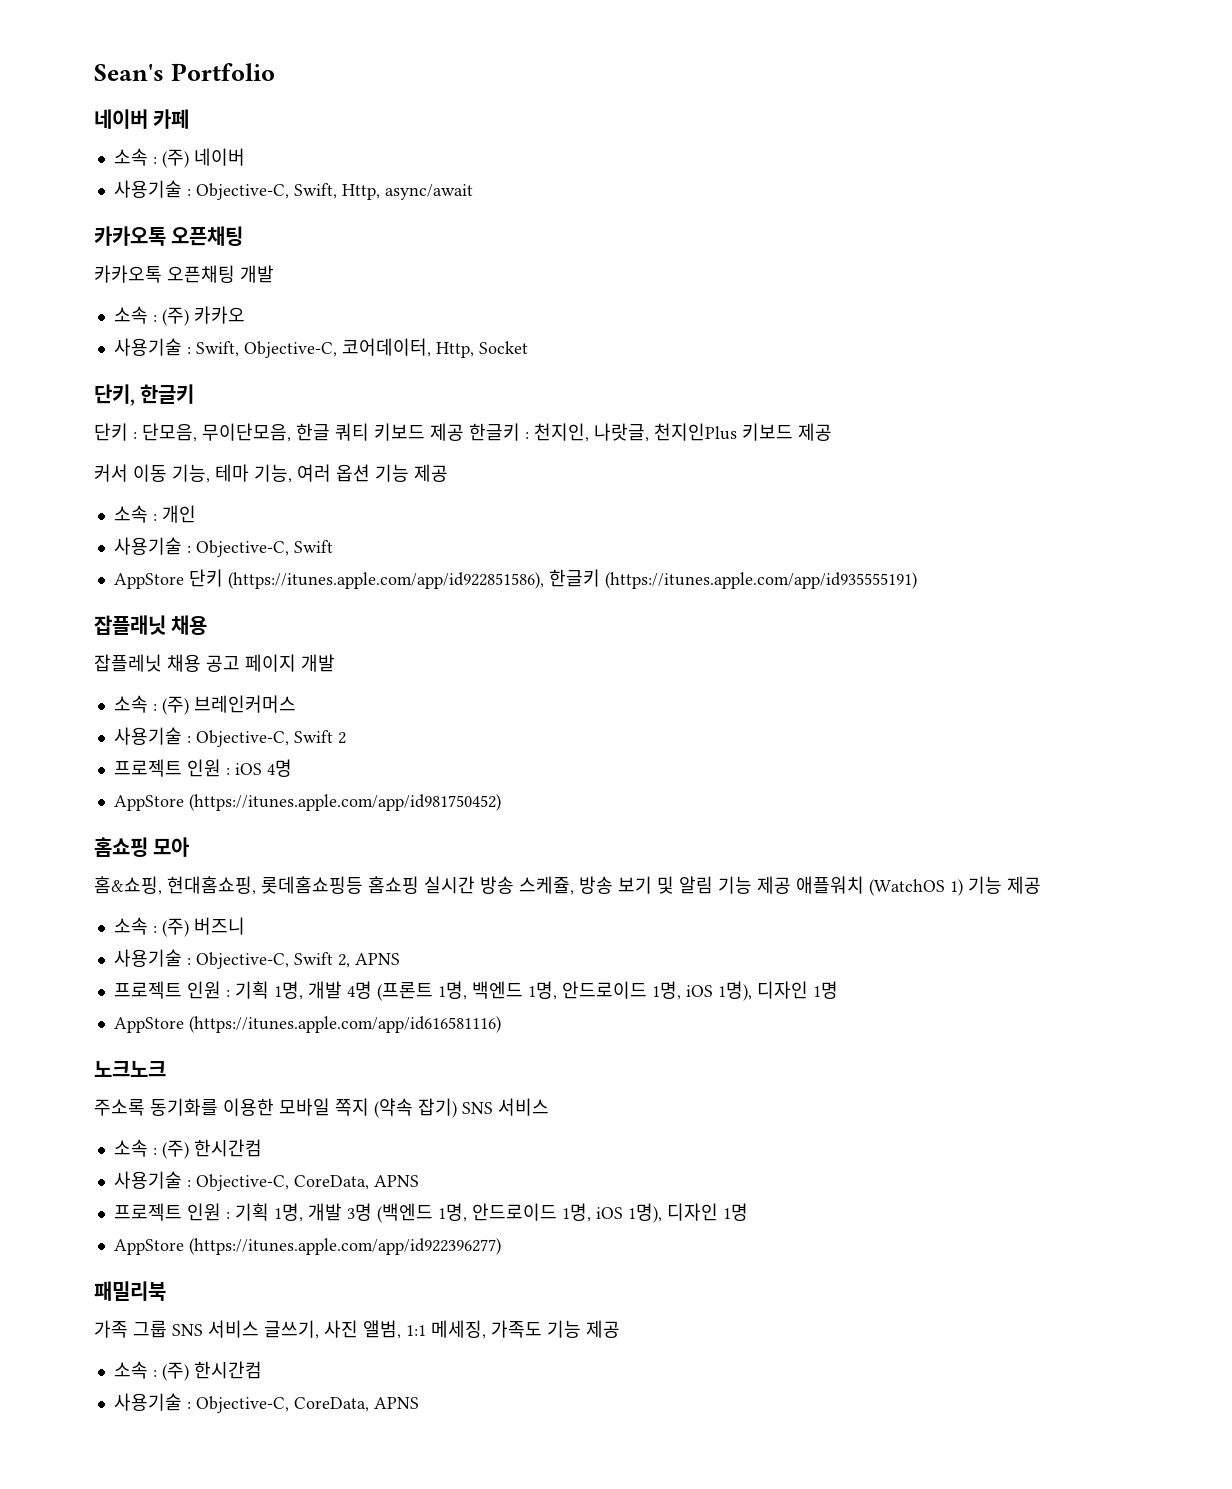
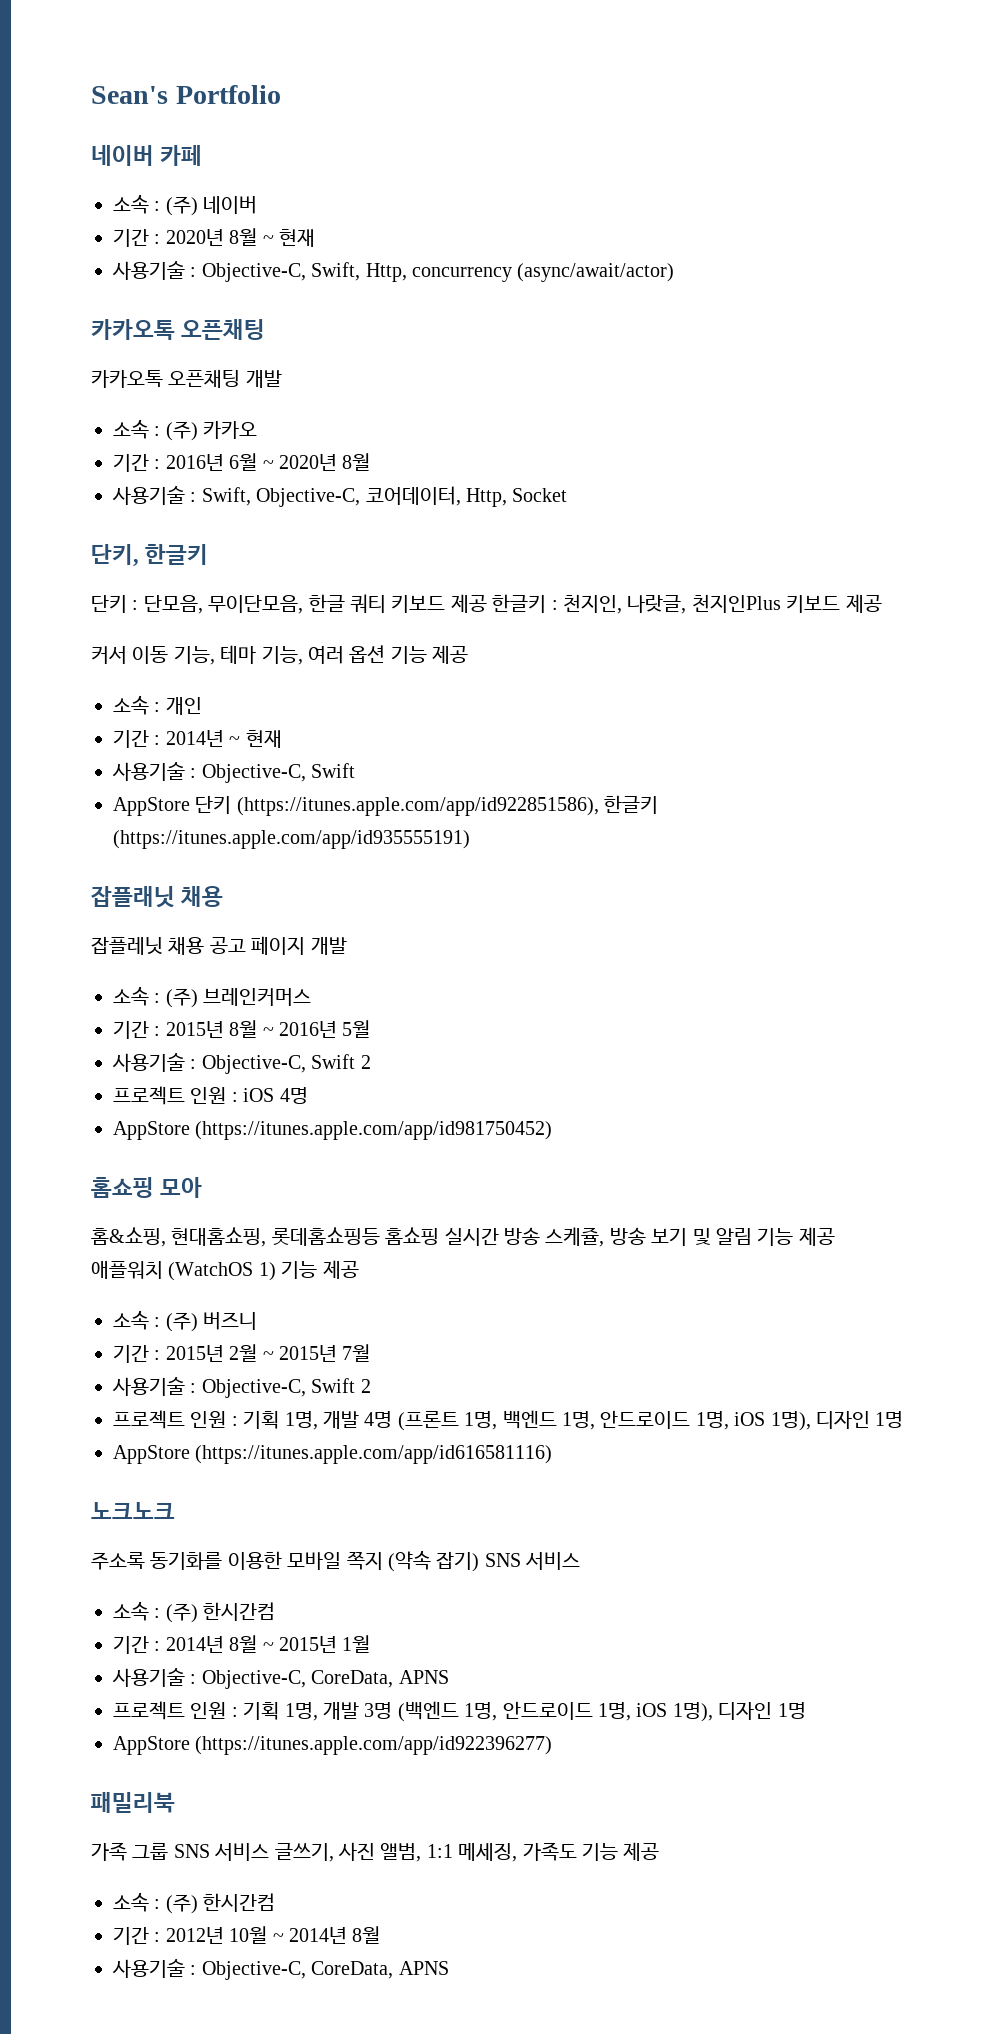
+ 기간 : 2020년 8월 ~ 현재
- 사용기술 : Objective-C, Swift, Http, async/await
+ 사용기술 : Objective-C, Swift, Http, concurrency (async/await/actor)
+ 기간 : 2016년 6월 ~ 2020년 8월
+ 기간 : 2014년 ~ 현재
+ 기간 : 2015년 8월 ~ 2016년 5월
- 사용기술 : Objective-C, Swift 2, APNS
+ 기간 : 2015년 2월 ~ 2015년 7월
+ 사용기술 : Objective-C, Swift 2
+ 기간 : 2014년 8월 ~ 2015년 1월
+ 기간 : 2012년 10월 ~ 2014년 8월

